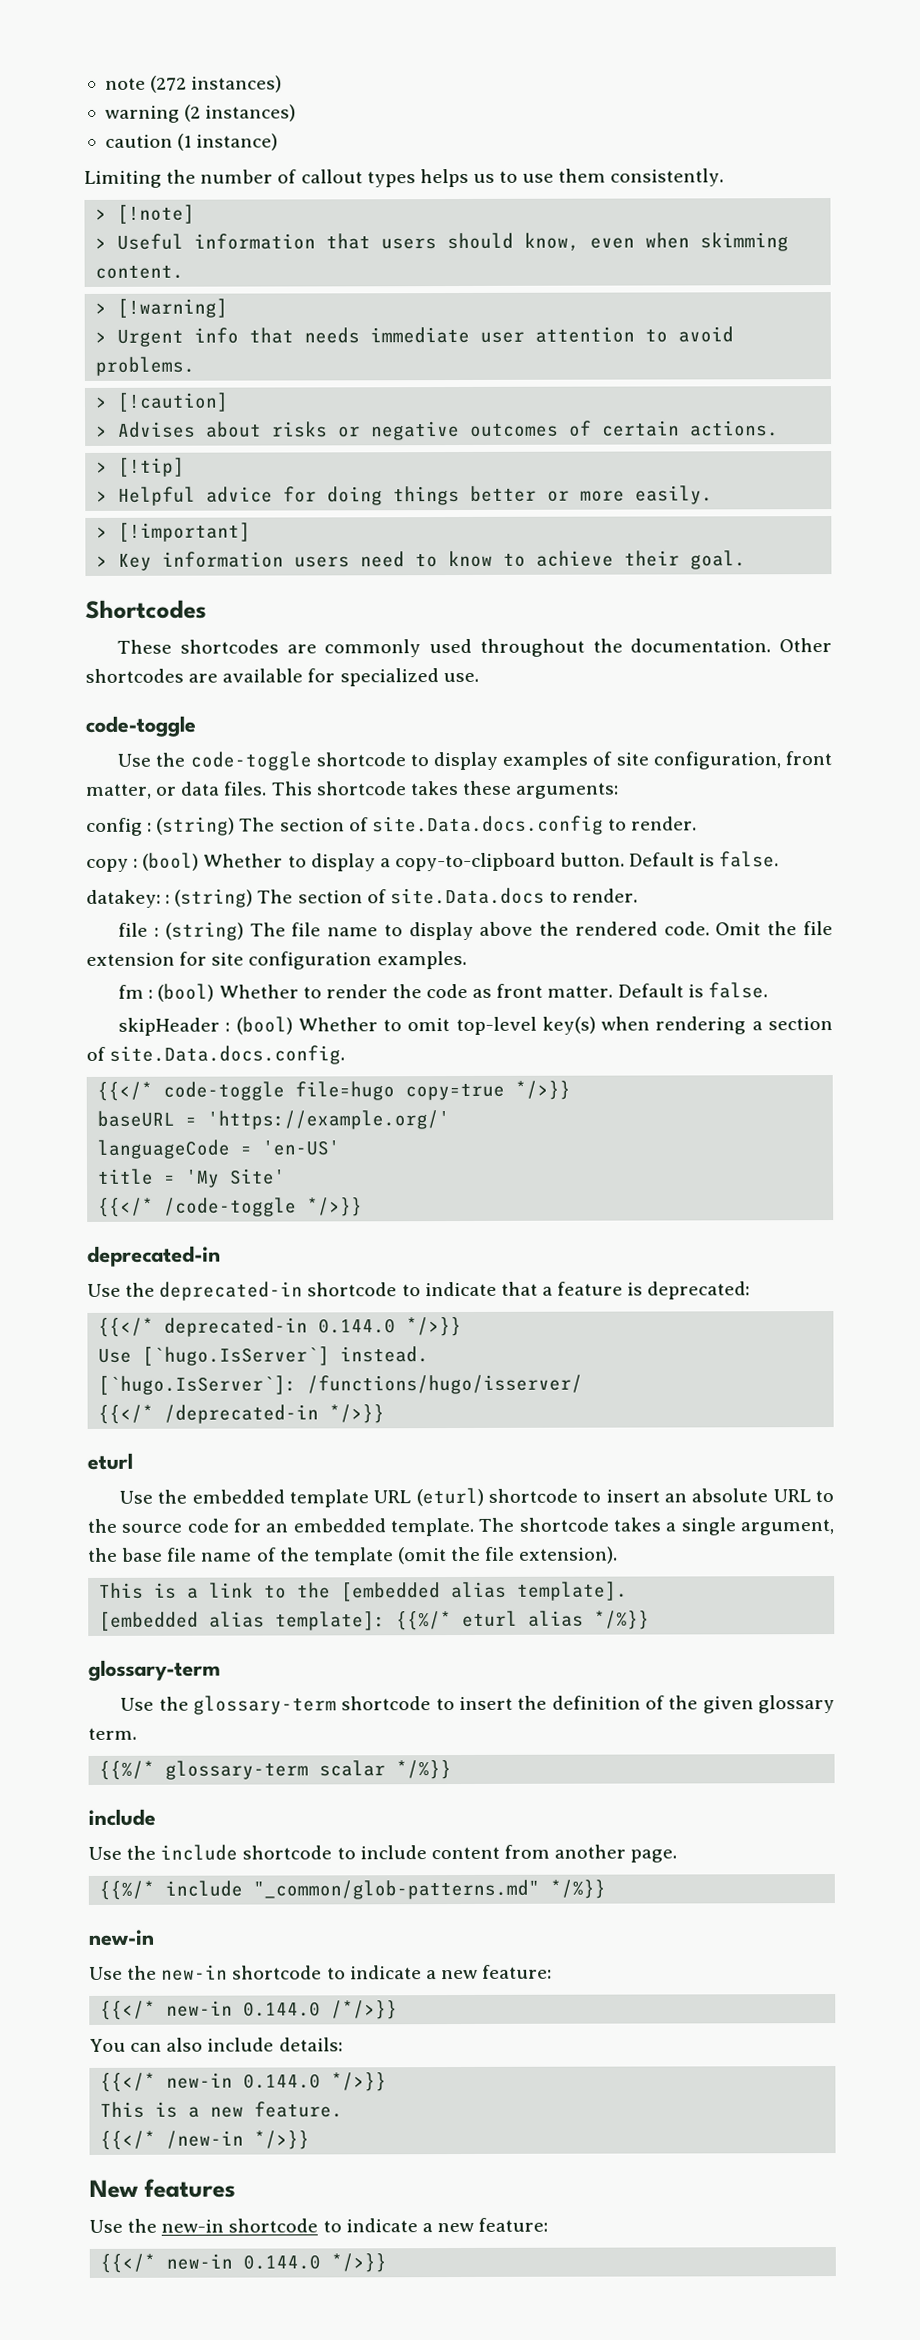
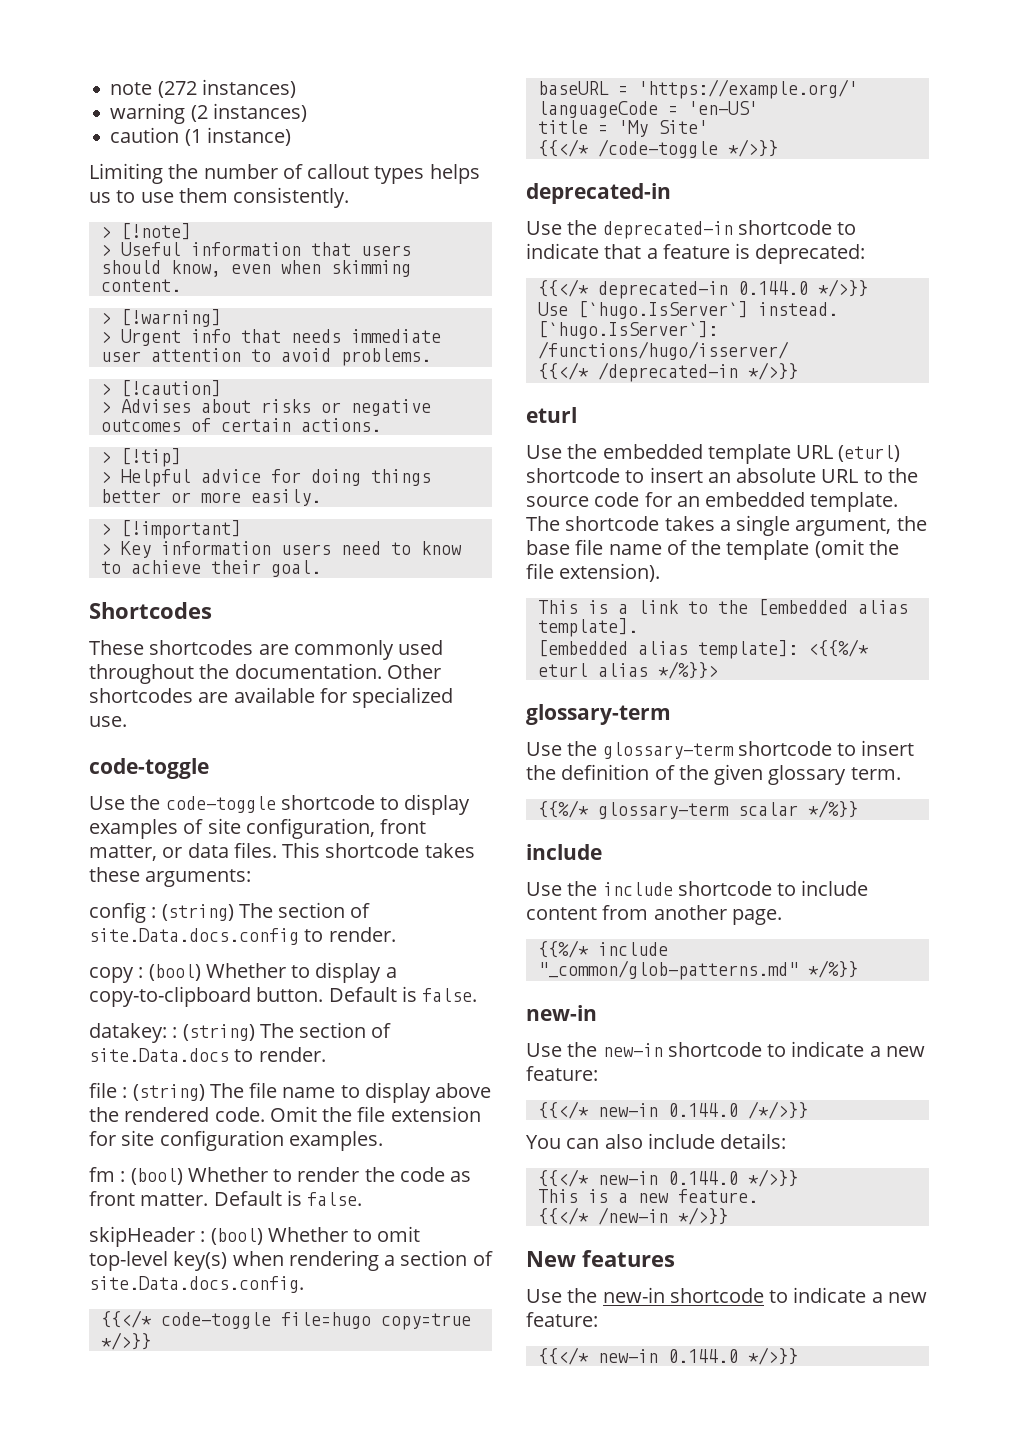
- [embedded alias template]: {{%/* eturl alias */%}}
+ [embedded alias template]: <{{%/* eturl alias */%}}>

